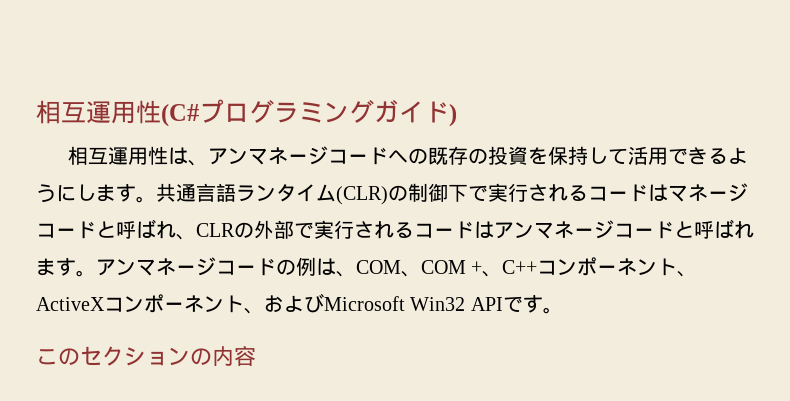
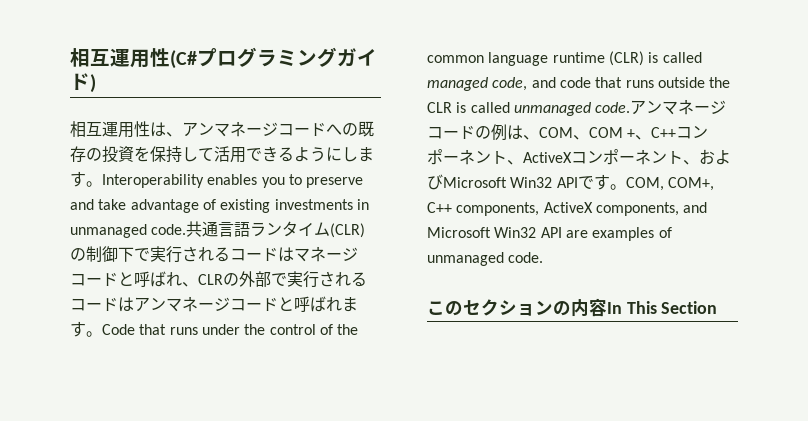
+ Interoperability enables you to preserve and take advantage of existing investments in unmanaged code.
+ Code that runs under the control of the common language runtime (CLR) is called managed code, and code that runs outside the CLR is called unmanaged code.
+ COM, COM+, C++ components, ActiveX components, and Microsoft Win32 API are examples of unmanaged code.
- このセクションの内容
+ このセクションの内容In This Section

